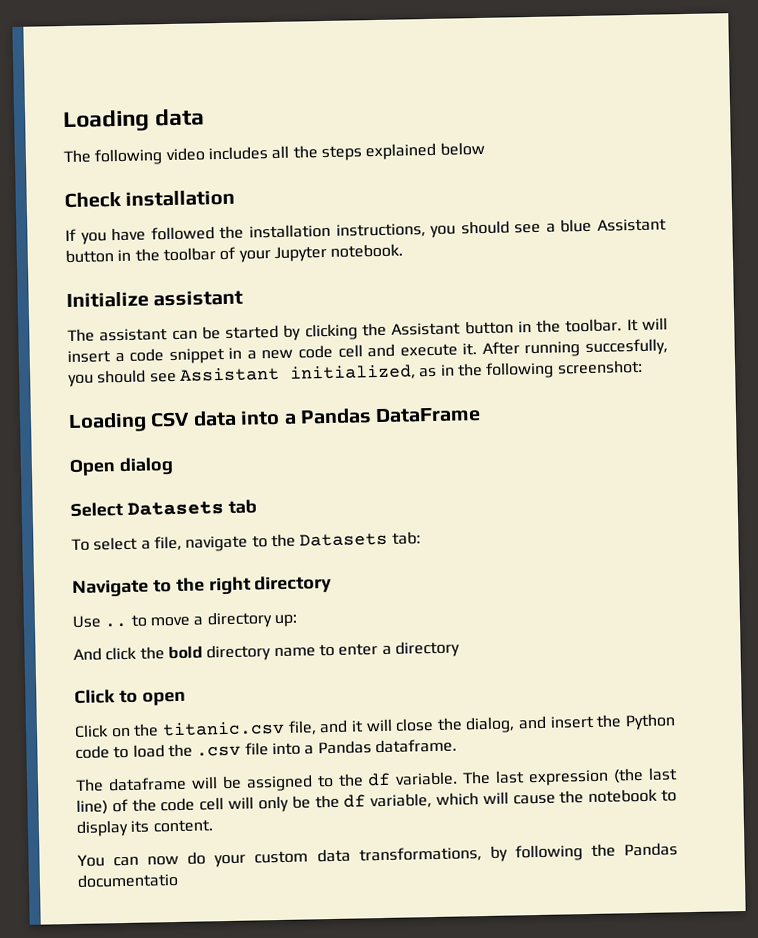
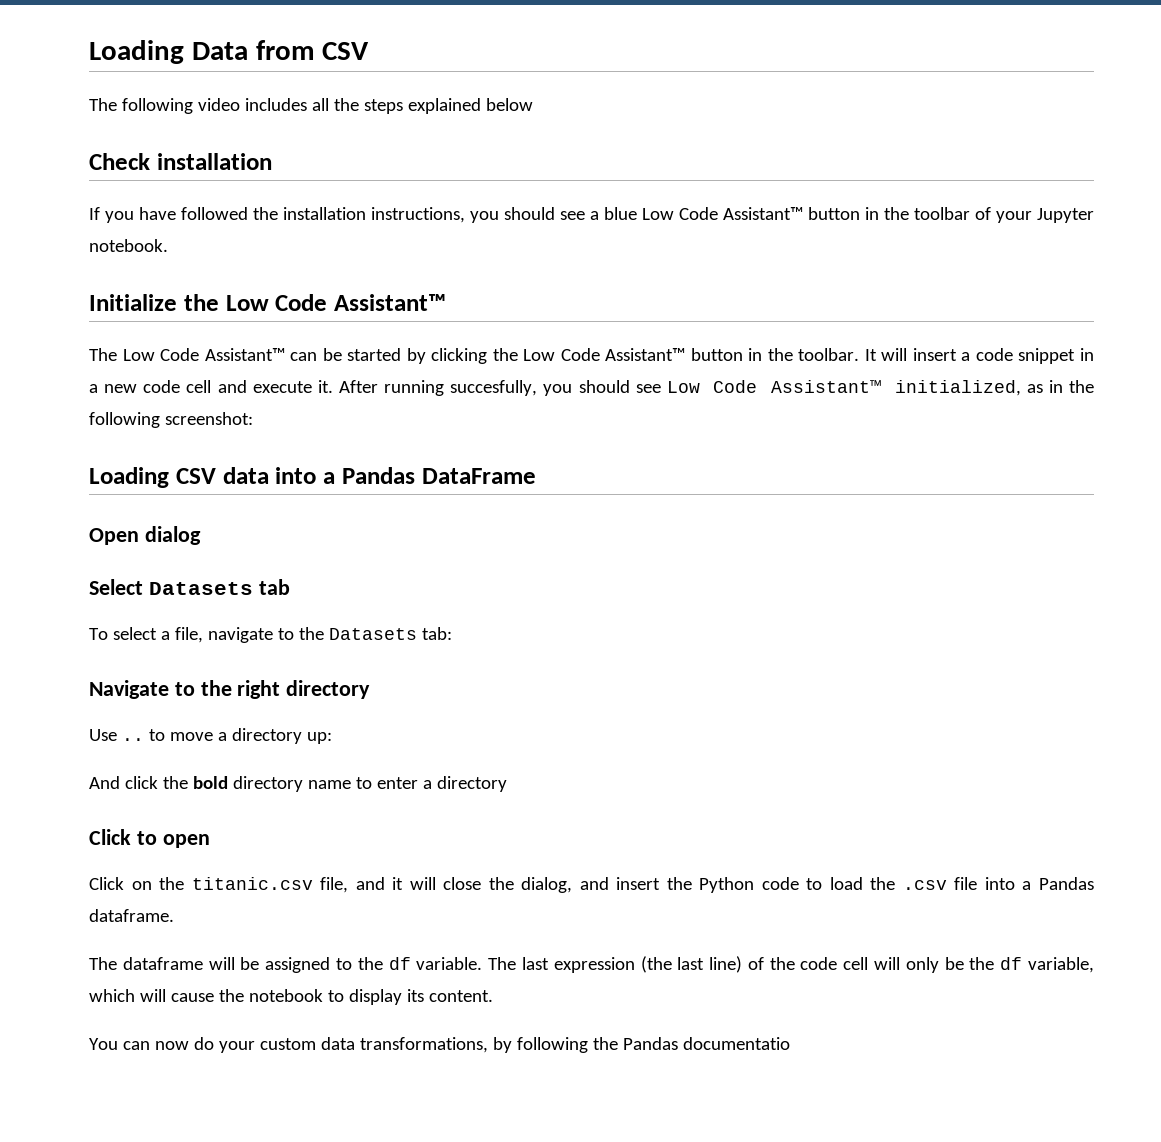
- Loading data
+ Loading Data from CSV
- If you have followed the installation instructions, you should see a blue Assistant button in the toolbar of your Jupyter notebook.
+ If you have followed the installation instructions, you should see a blue Low Code Assistant™ button in the toolbar of your Jupyter notebook.
- Initialize assistant
- The assistant can be started by clicking the Assistant button in the toolbar.
+ Initialize the Low Code Assistant™
+ The Low Code Assistant™ can be started by clicking the Low Code Assistant™ button in the toolbar.
- After running succesfully, you should see Assistant initialized, as in the following screenshot:
+ After running succesfully, you should see Low Code Assistant™ initialized, as in the following screenshot:

